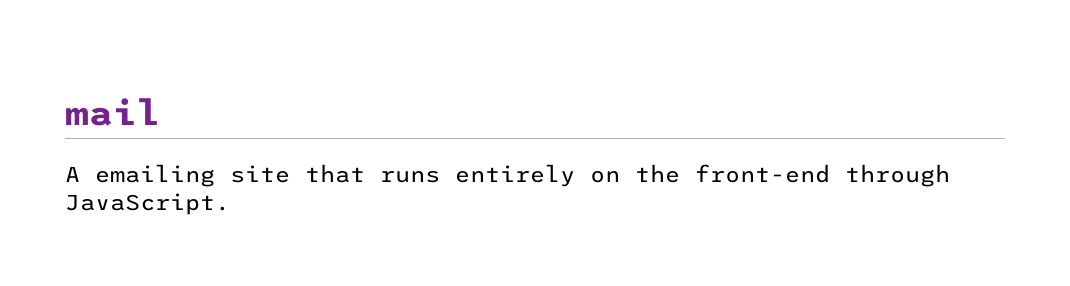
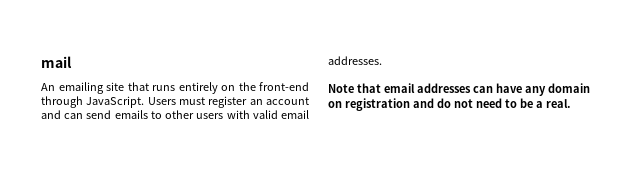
- A emailing site that runs entirely on the front-end through JavaScript.
+ An emailing site that runs entirely on the front-end through JavaScript.
+ Users must register an account and can send emails to other users with valid email addresses.
+ Note that email addresses can have any domain on registration and do not need to be a real.

